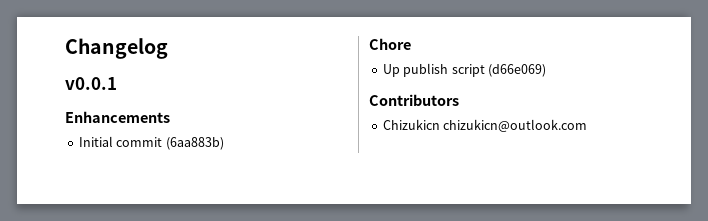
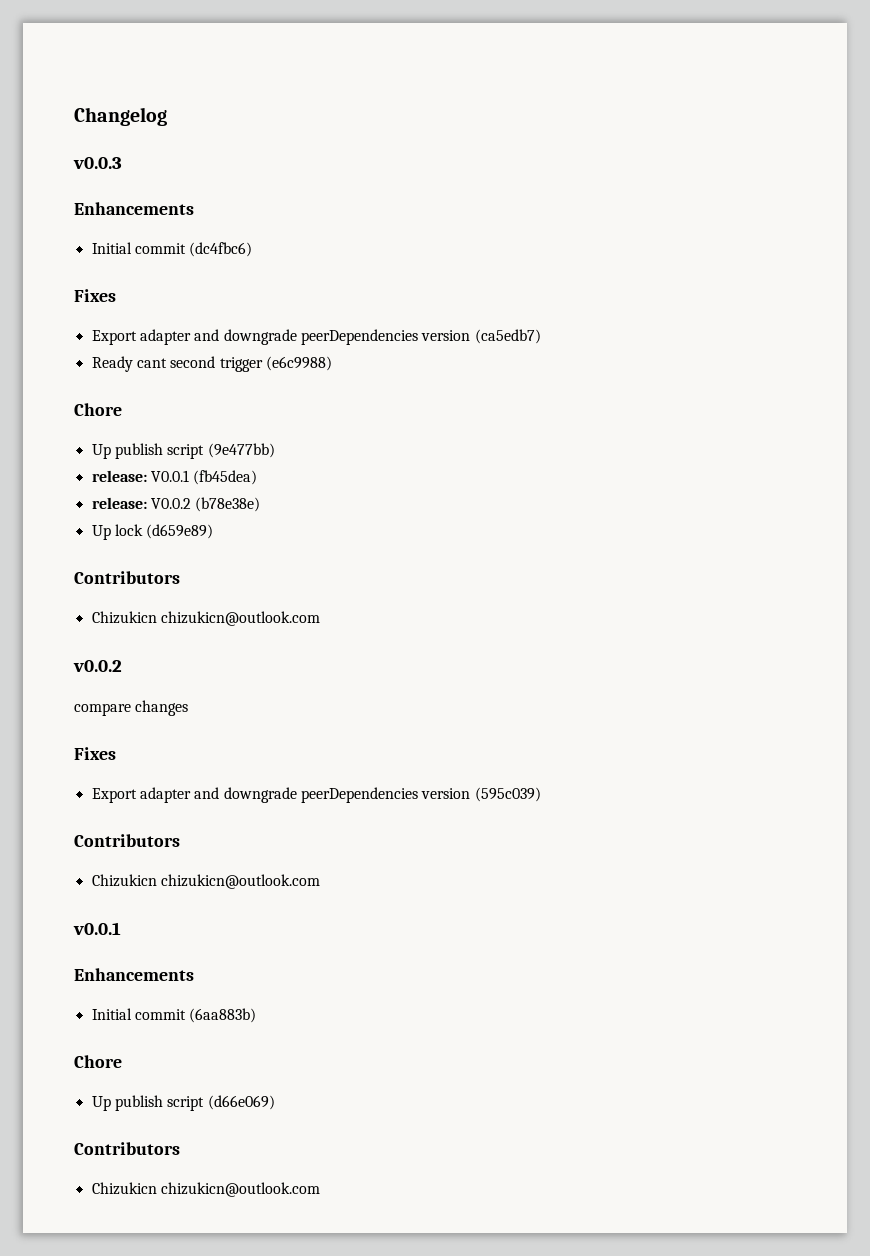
+ v0.0.3
+ Enhancements
+ Initial commit (dc4fbc6)
+ Fixes
+ Export adapter and downgrade peerDependencies version (ca5edb7)
+ Ready cant second trigger (e6c9988)
+ Chore
+ Up publish script (9e477bb)
+ release: V0.0.1 (fb45dea)
+ release: V0.0.2 (b78e38e)
+ Up lock (d659e89)
+ Contributors
+ Chizukicn chizukicn@outlook.com
+ v0.0.2
+ compare changes
+ Fixes
+ Export adapter and downgrade peerDependencies version (595c039)
+ Contributors
+ Chizukicn chizukicn@outlook.com

